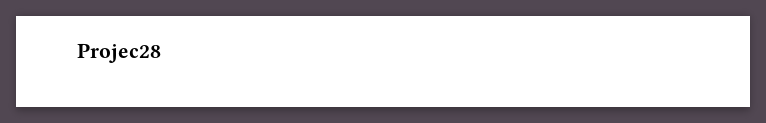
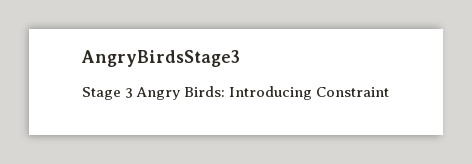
- Projec28
+ AngryBirdsStage3
+ Stage 3 Angry Birds: Introducing Constraint

